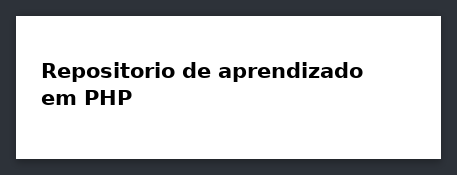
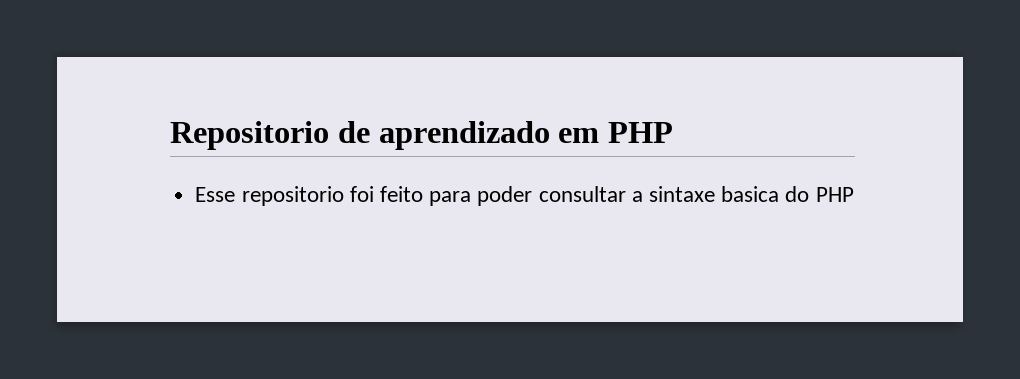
+ Esse repositorio foi feito para poder consultar a sintaxe basica do PHP

